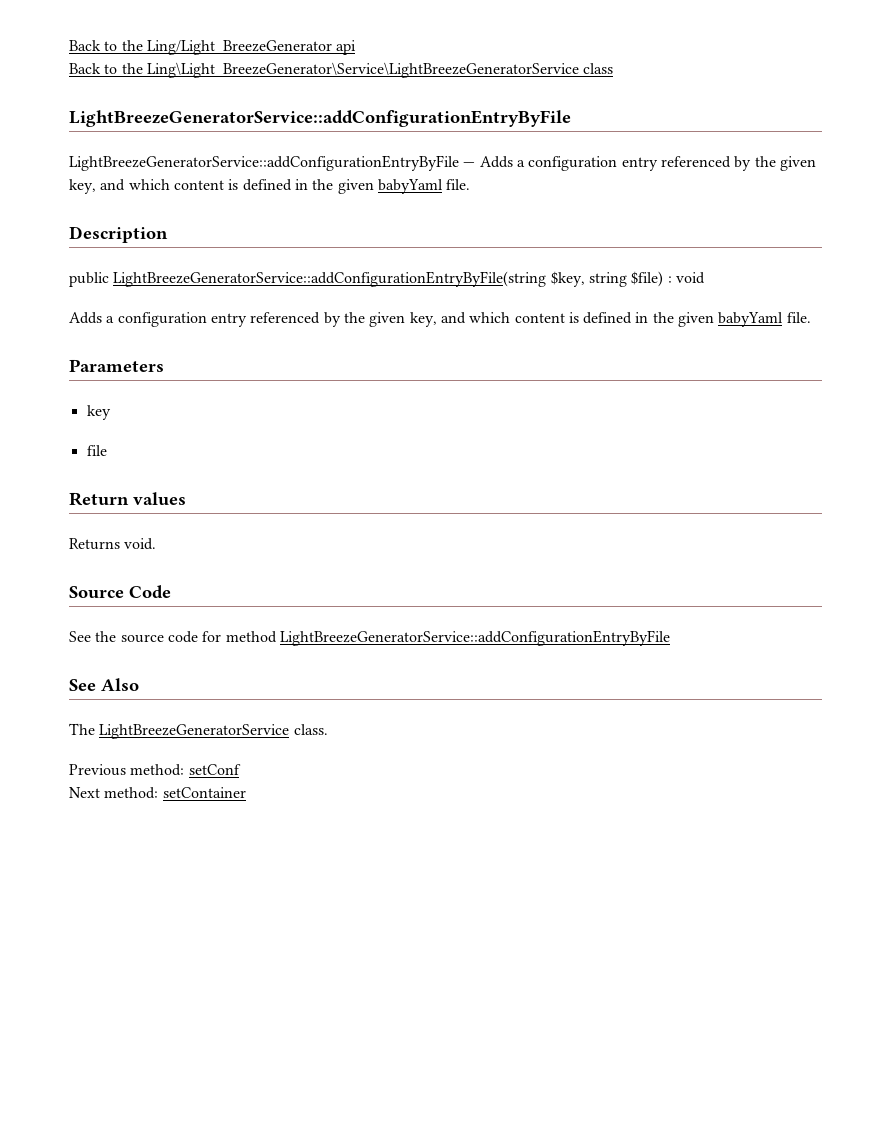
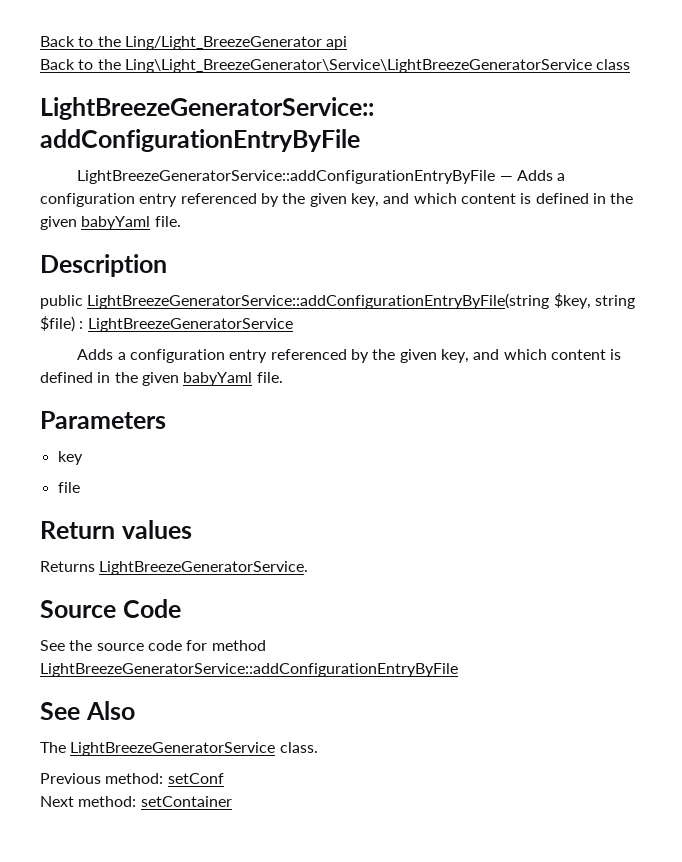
- public LightBreezeGeneratorService::addConfigurationEntryByFile(string $key, string $file) : void
+ public LightBreezeGeneratorService::addConfigurationEntryByFile(string $key, string $file) : LightBreezeGeneratorService
- Returns void.
+ Returns LightBreezeGeneratorService.

